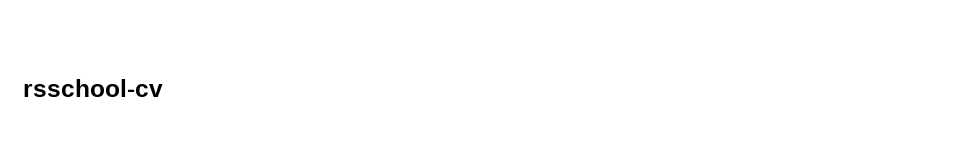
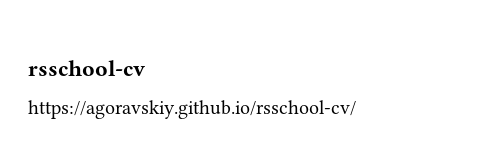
+ https://agoravskiy.github.io/rsschool-cv/

